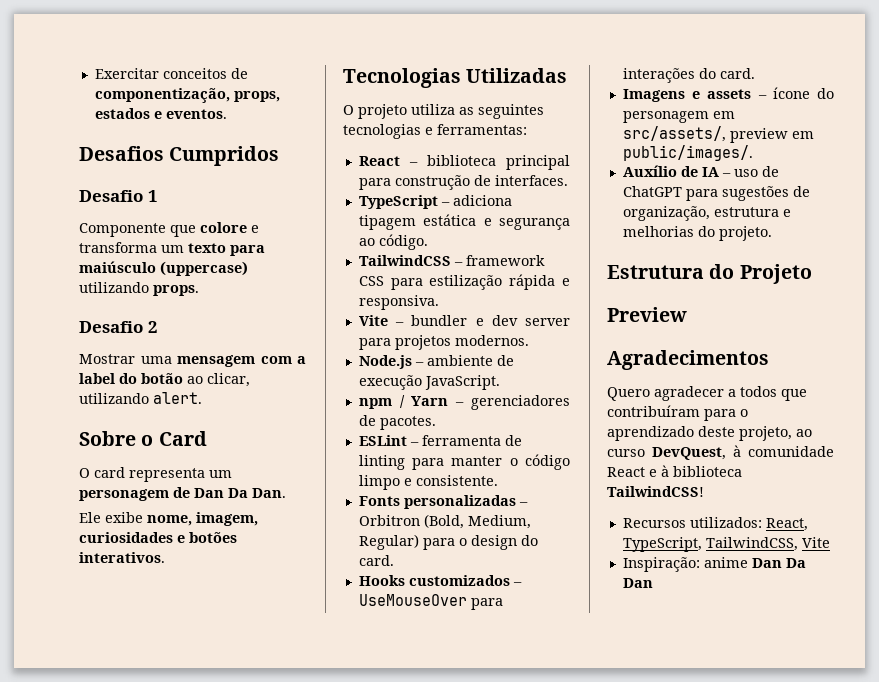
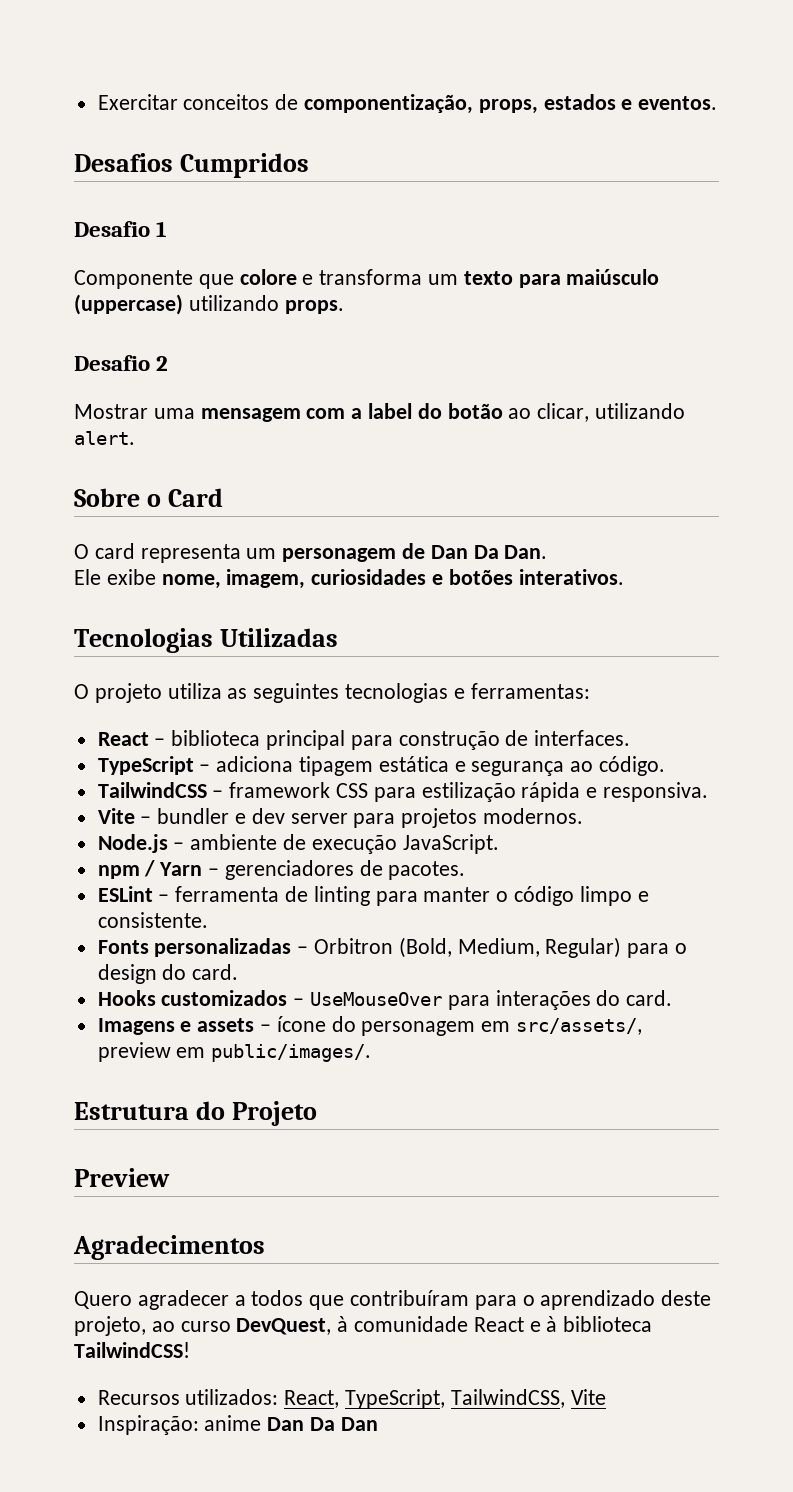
- Auxílio de IA – uso de ChatGPT para sugestões de organização, estrutura e melhorias do projeto.

